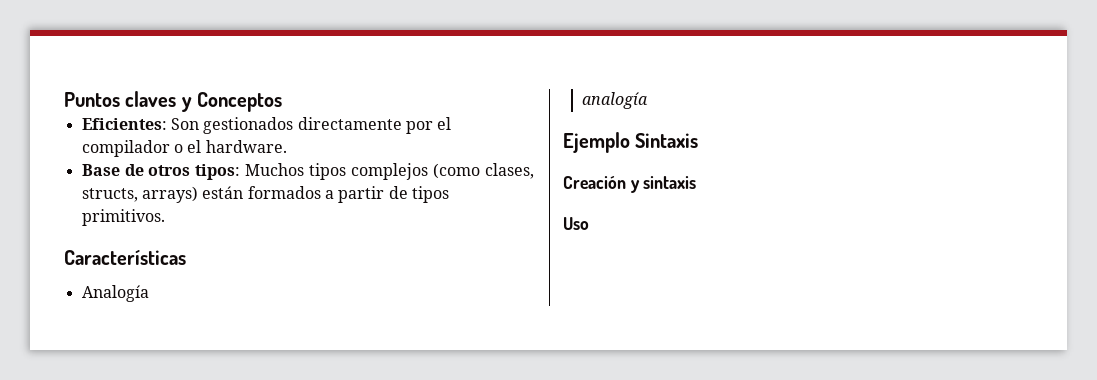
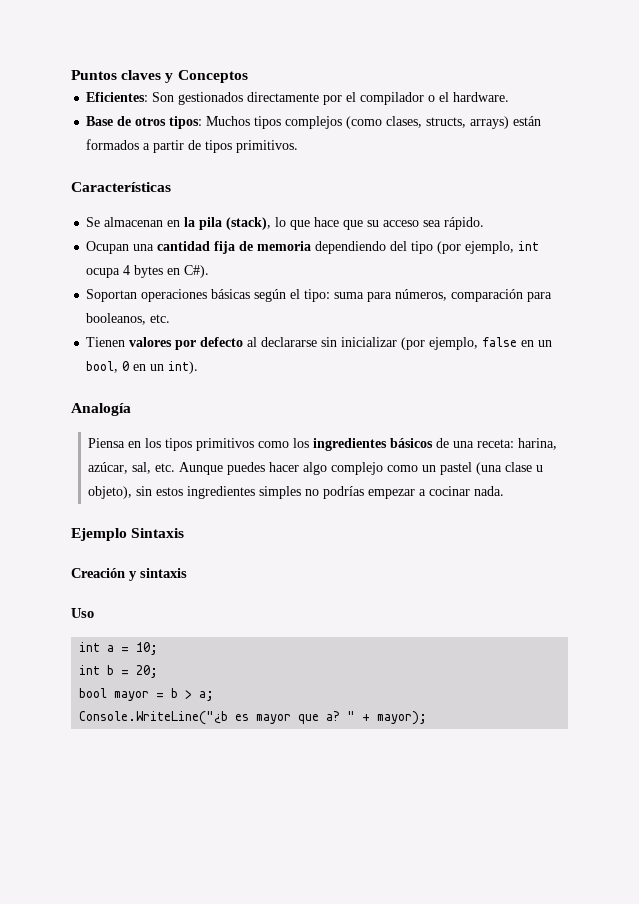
+ Se almacenan en la pila (stack), lo que hace que su acceso sea rápido.
+ Ocupan una cantidad fija de memoria dependiendo del tipo (por ejemplo, int ocupa 4 bytes en C#).
+ Soportan operaciones básicas según el tipo: suma para números, comparación para booleanos, etc.
+ Tienen valores por defecto al declararse sin inicializar (por ejemplo, false en un bool, 0 en un int).
  Analogía
- analogía
+ Piensa en los tipos primitivos como los ingredientes básicos de una receta: harina, azúcar, sal, etc. Aunque puedes hacer algo complejo como un pastel (una clase u objeto), sin estos ingredientes simples no podrías empezar a cocinar nada.
+ int a = 10;
+ int b = 20;
+ bool mayor = b > a;
+ Console.WriteLine("¿b es mayor que a? " + mayor);

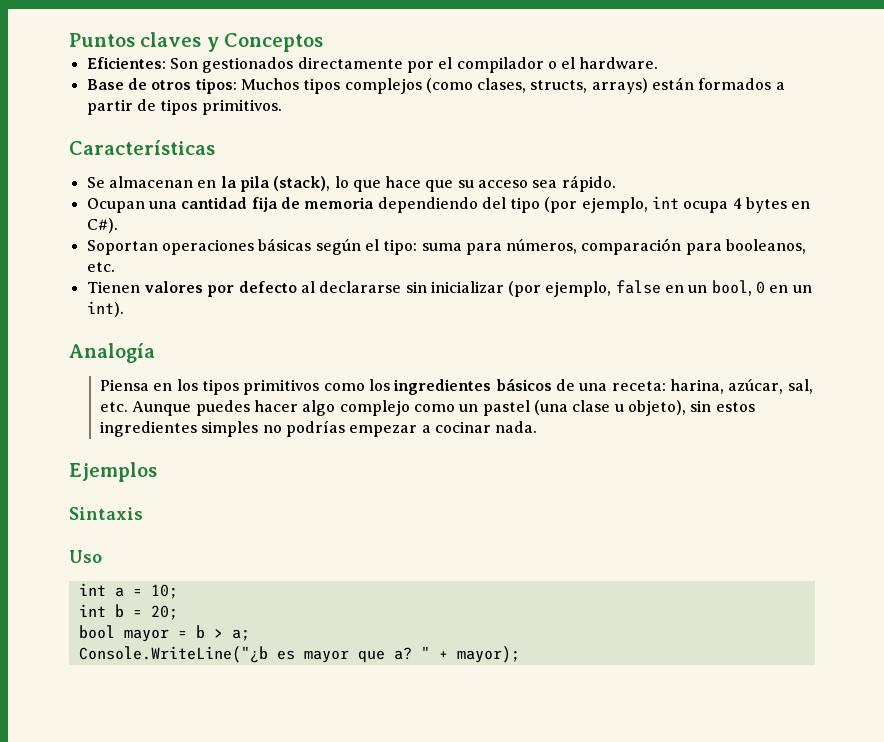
- Ejemplo Sintaxis
+ Ejemplos
+ Sintaxis
- Creación y sintaxis

